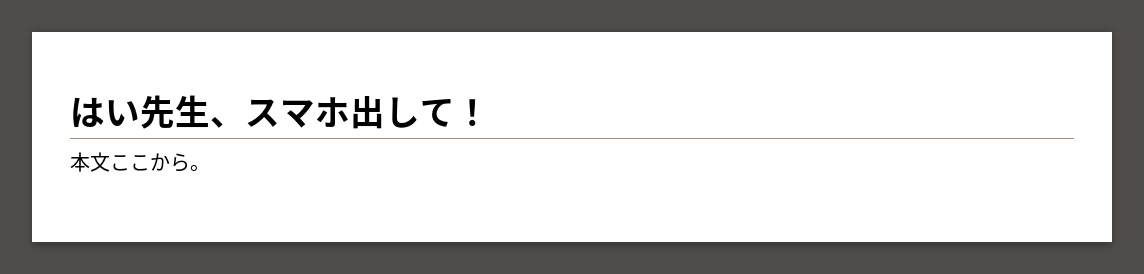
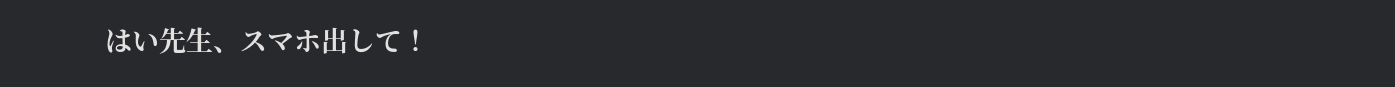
- 本文ここから。

